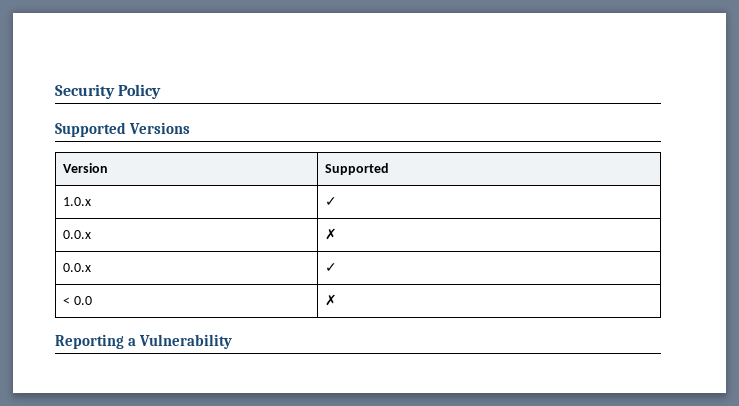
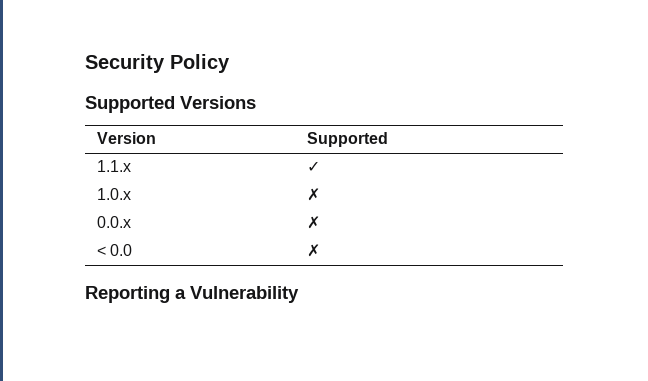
- 1.0.x | ✓
- 0.0.x | ✗
+ 1.1.x | ✓
+ 1.0.x | ✗
- 0.0.x | ✓
+ 0.0.x | ✗

